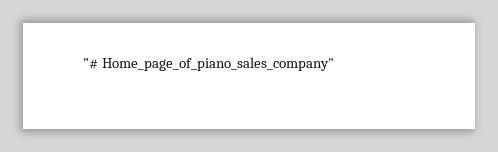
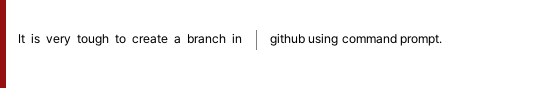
- "# Home_page_of_piano_sales_company"
+ It is very tough to create a branch in github using command prompt.

